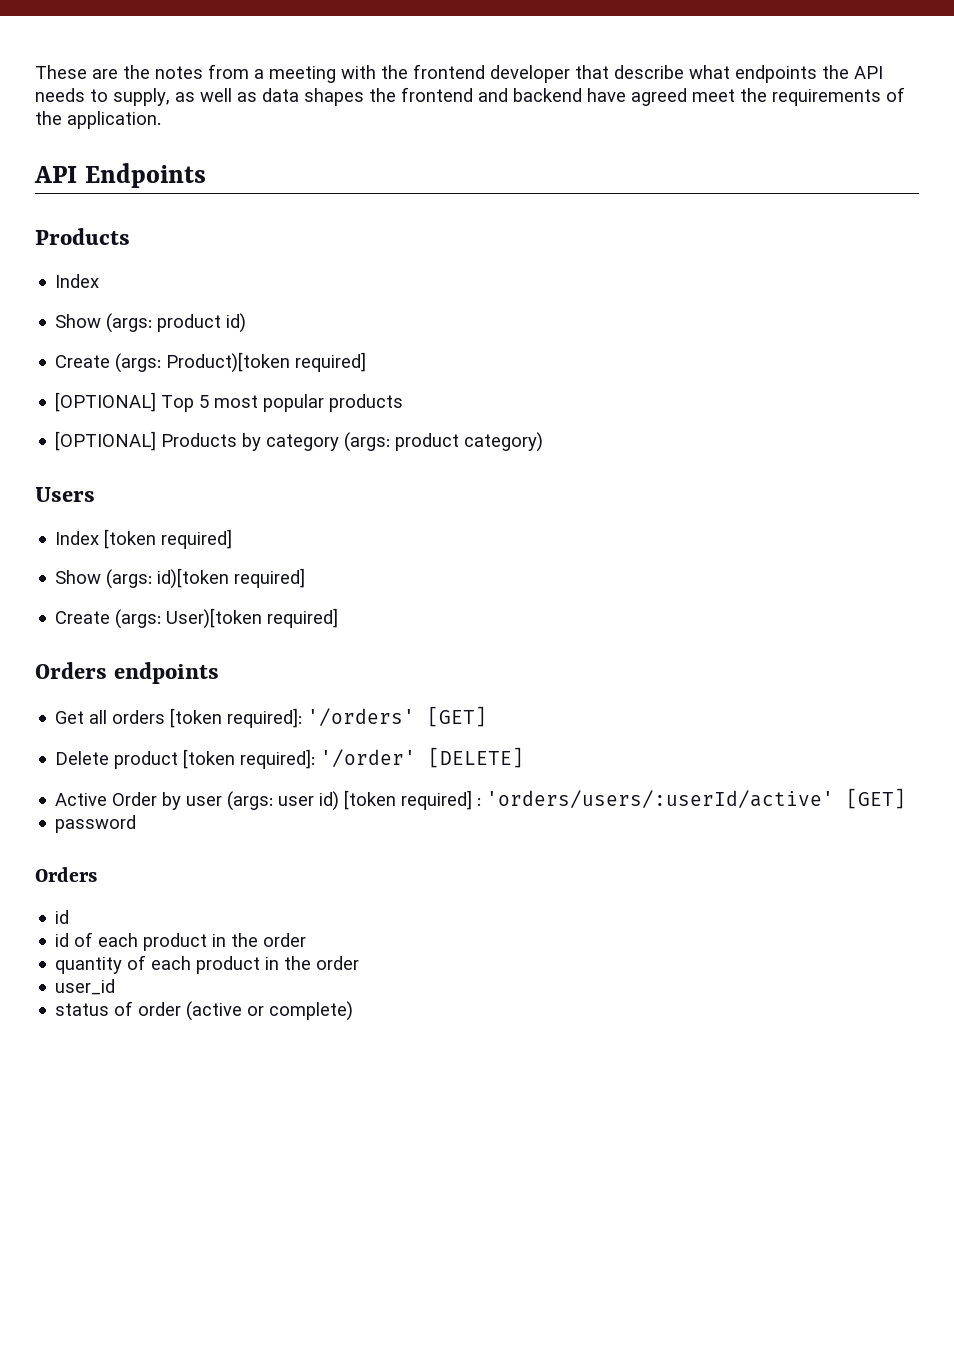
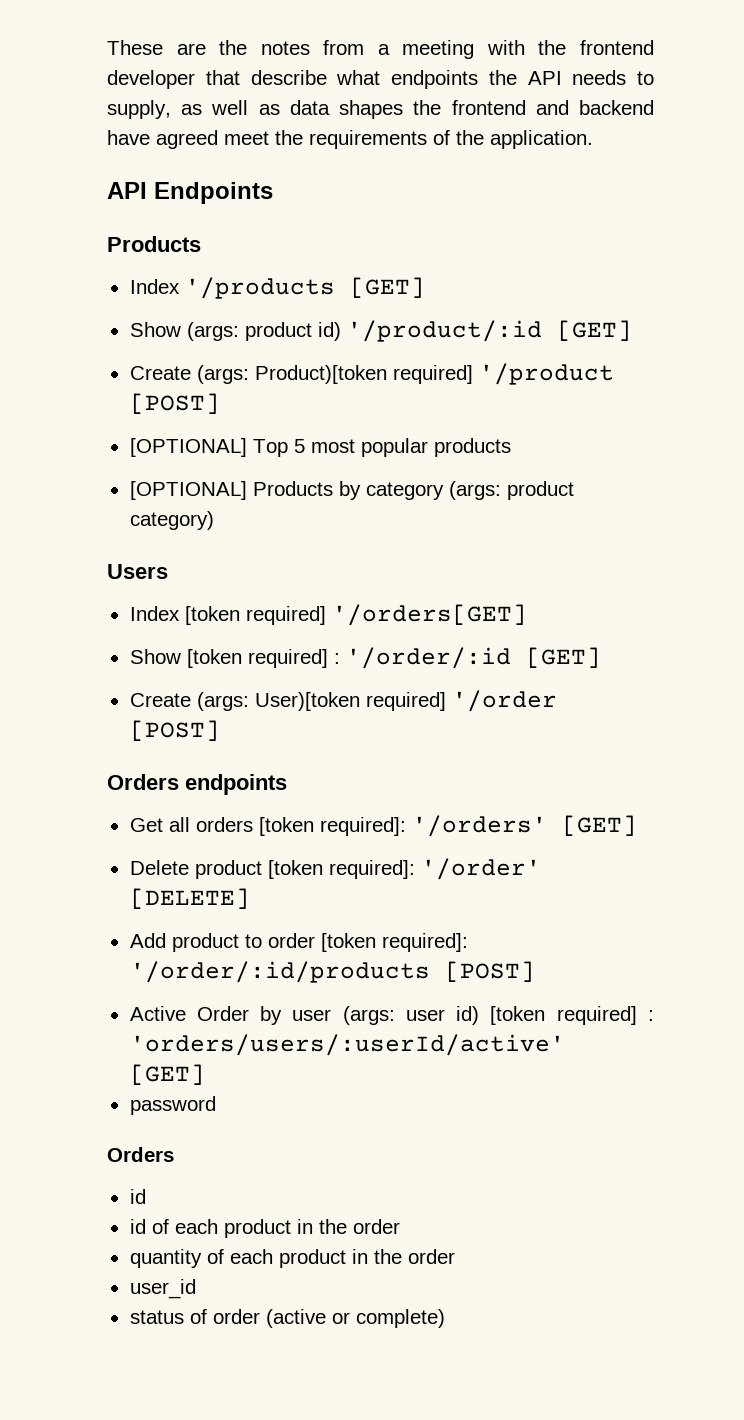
  API Endpoints
  Products
- Index
+ Index '/products [GET]
- Show (args: product id)
+ Show (args: product id) '/product/:id [GET]
- Create (args: Product)[token required]
+ Create (args: Product)[token required] '/product [POST]
- Index [token required]
- Show (args: id)[token required]
+ Index [token required] '/orders[GET]
+ Show [token required] : '/order/:id [GET]
- Create (args: User)[token required]
+ Create (args: User)[token required] '/order [POST]
+ Add product to order [token required]: '/order/:id/products [POST]

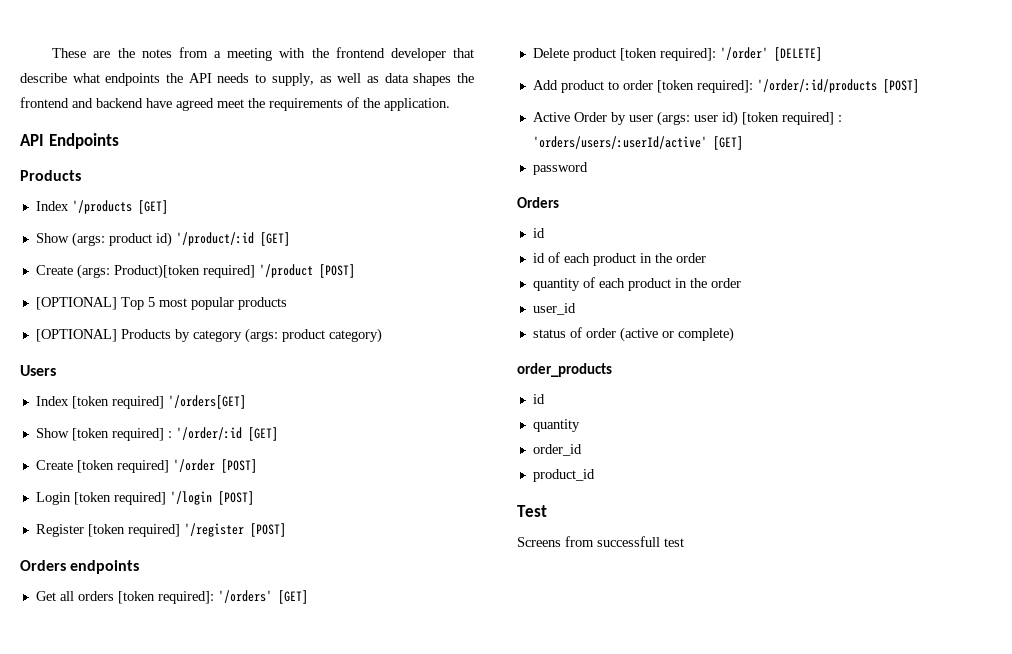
- Create (args: User)[token required] '/order [POST]
+ Create [token required] '/order [POST]
+ Login [token required] '/login [POST]
+ Register [token required] '/register [POST]
+ order_products
+ id
+ quantity
+ order_id
+ product_id
+ Test
+ Screens from successfull test

